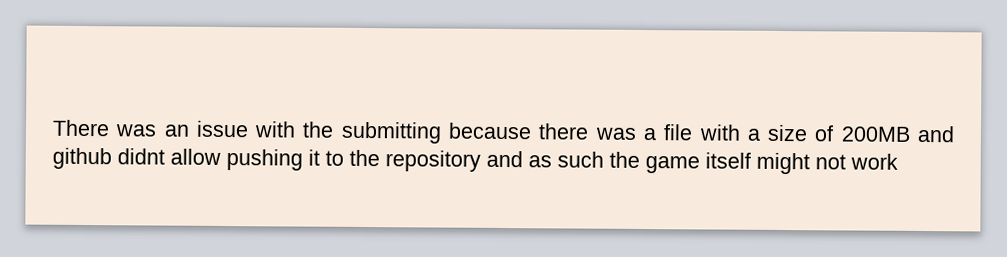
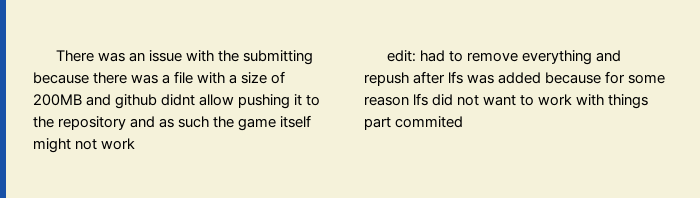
+ edit: had to remove everything and repush after lfs was added because for some reason lfs did not want to work with things part commited

